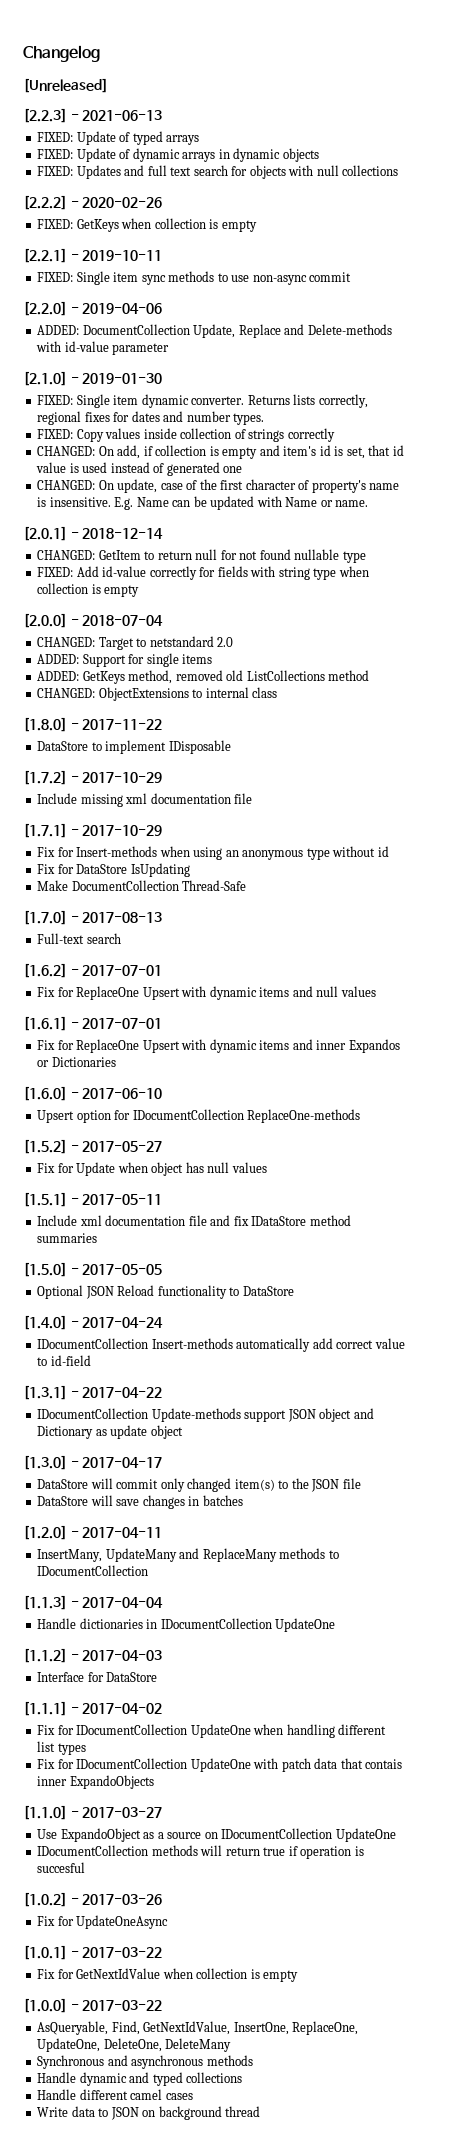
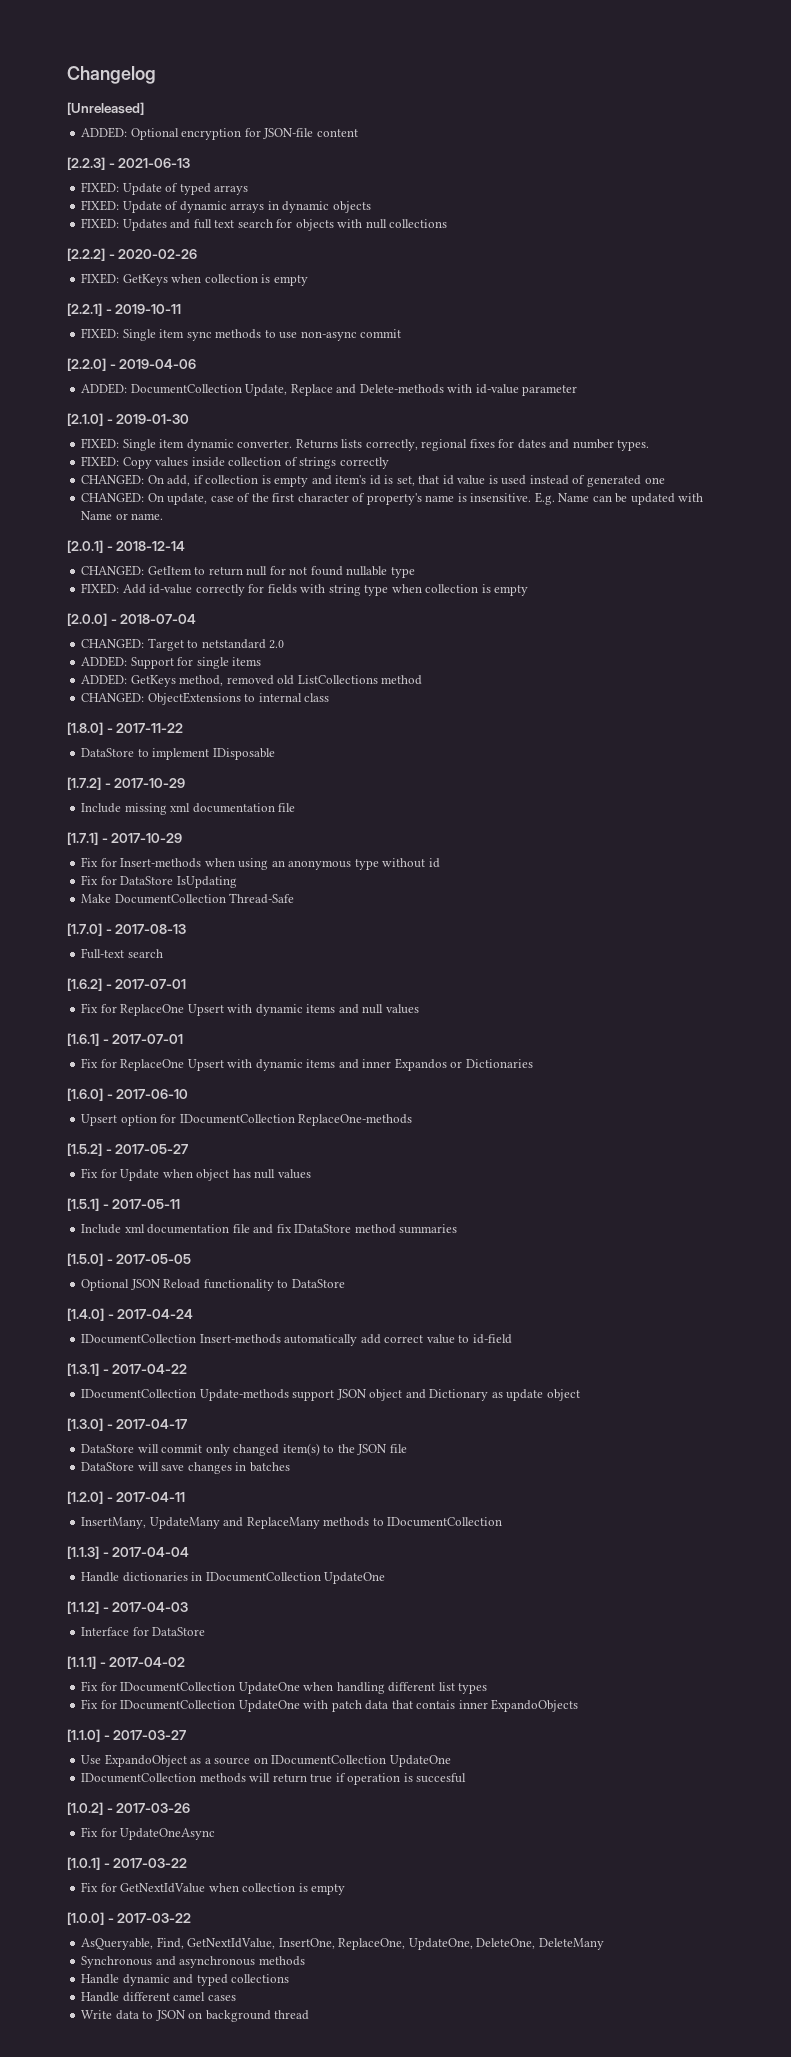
+ ADDED: Optional encryption for JSON-file content

